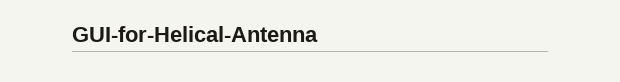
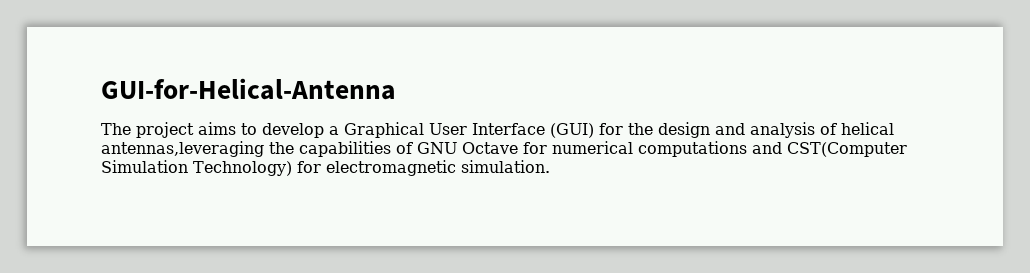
+ The project aims to develop a Graphical User Interface (GUI) for the design and analysis of helical antennas,leveraging the capabilities of GNU Octave for numerical computations and CST(Computer Simulation Technology) for electromagnetic simulation.

